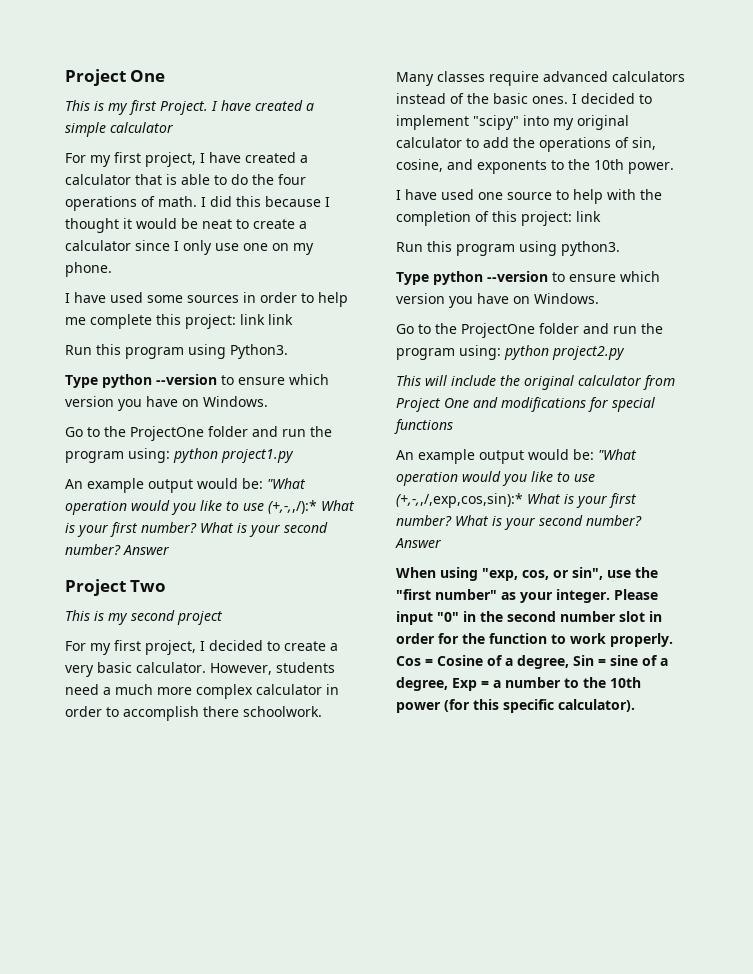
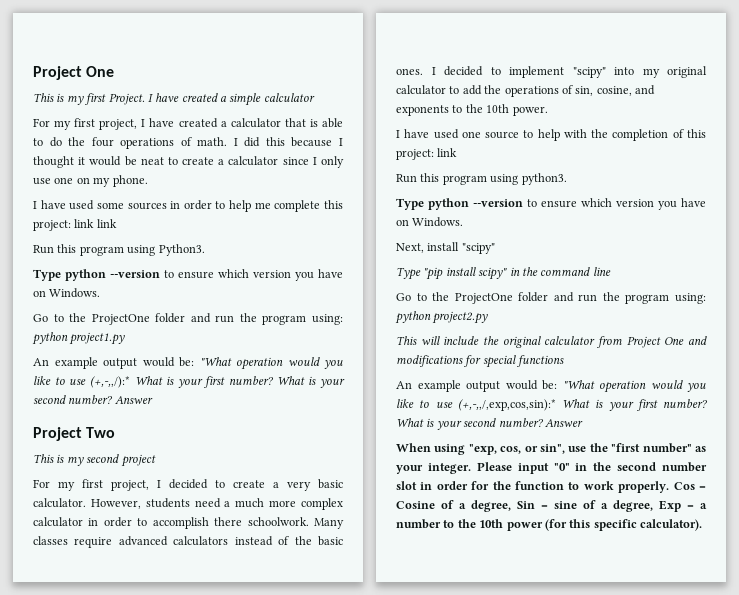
+ Next, install "scipy"
+ Type "pip install scipy" in the command line

